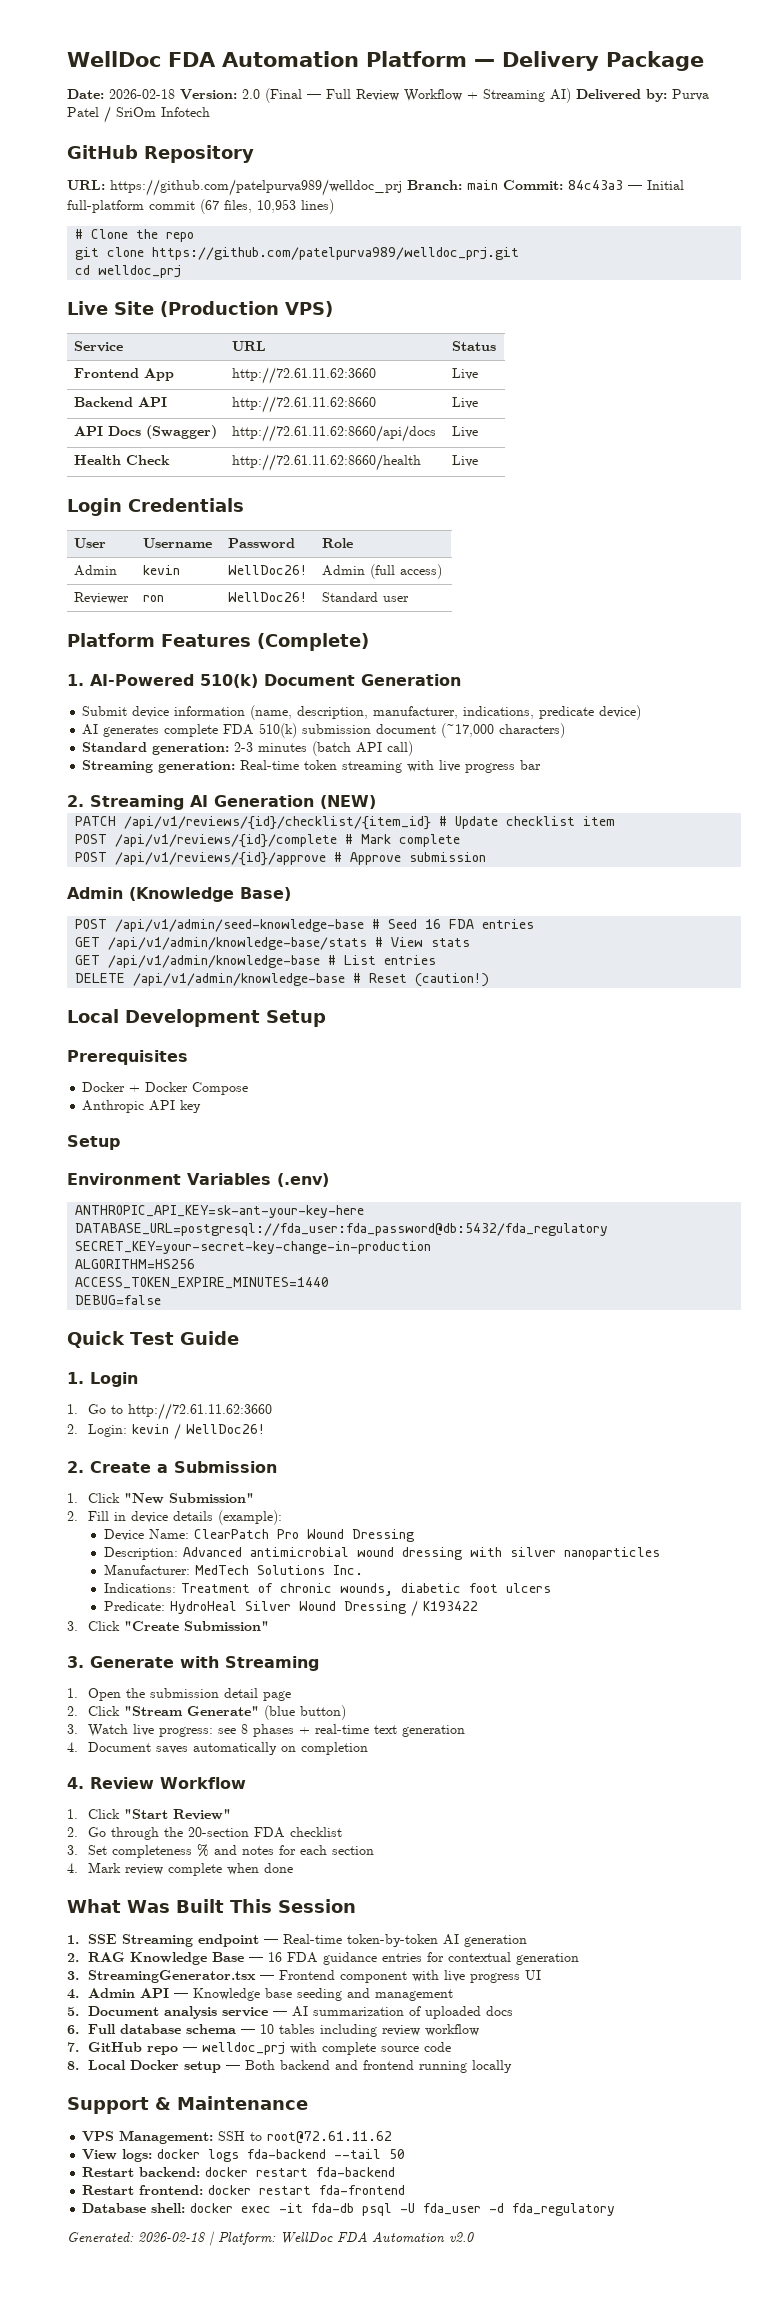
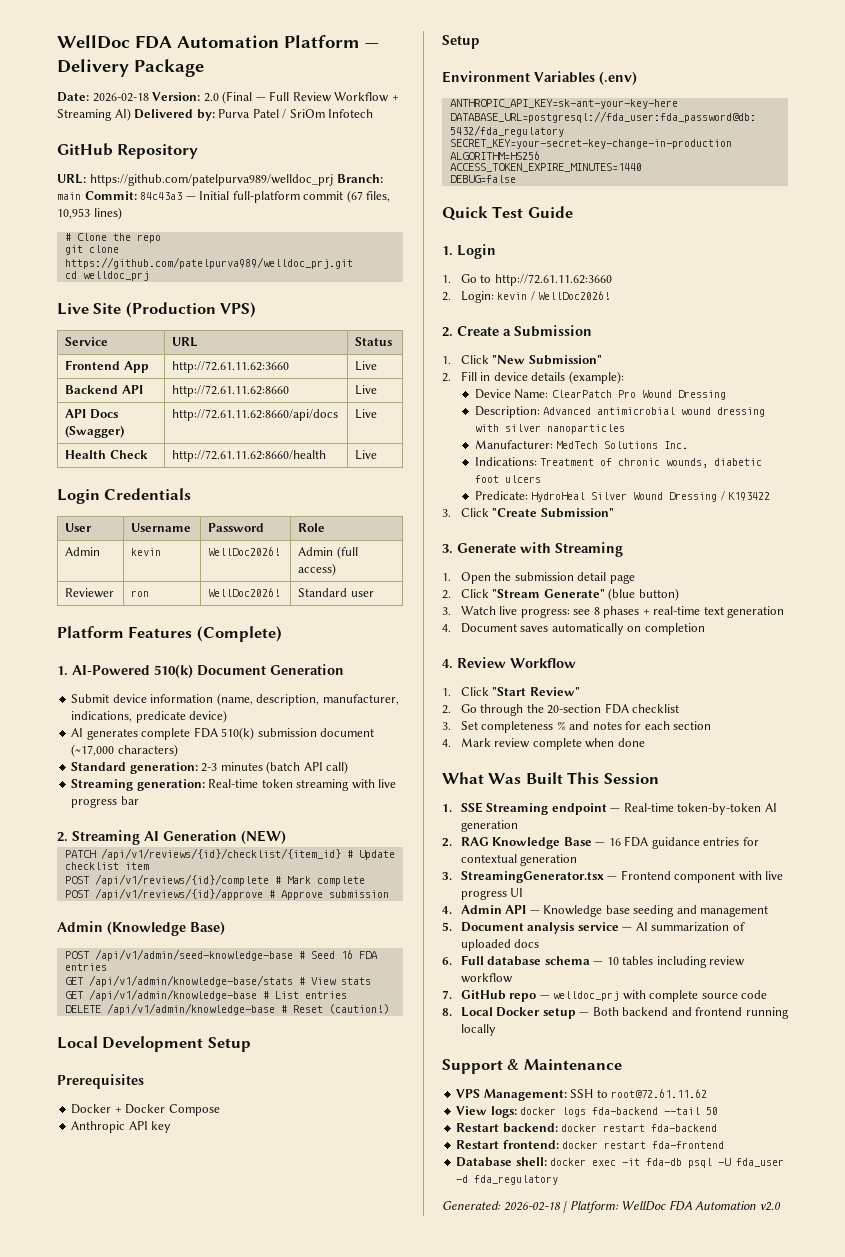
- Admin | kevin | WellDoc26! | Admin (full access)
+ Admin | kevin | WellDoc2026! | Admin (full access)
- Reviewer | ron | WellDoc26! | Standard user
+ Reviewer | ron | WellDoc2026! | Standard user
- 2. Login: kevin / WellDoc26!
+ 2. Login: kevin / WellDoc2026!

